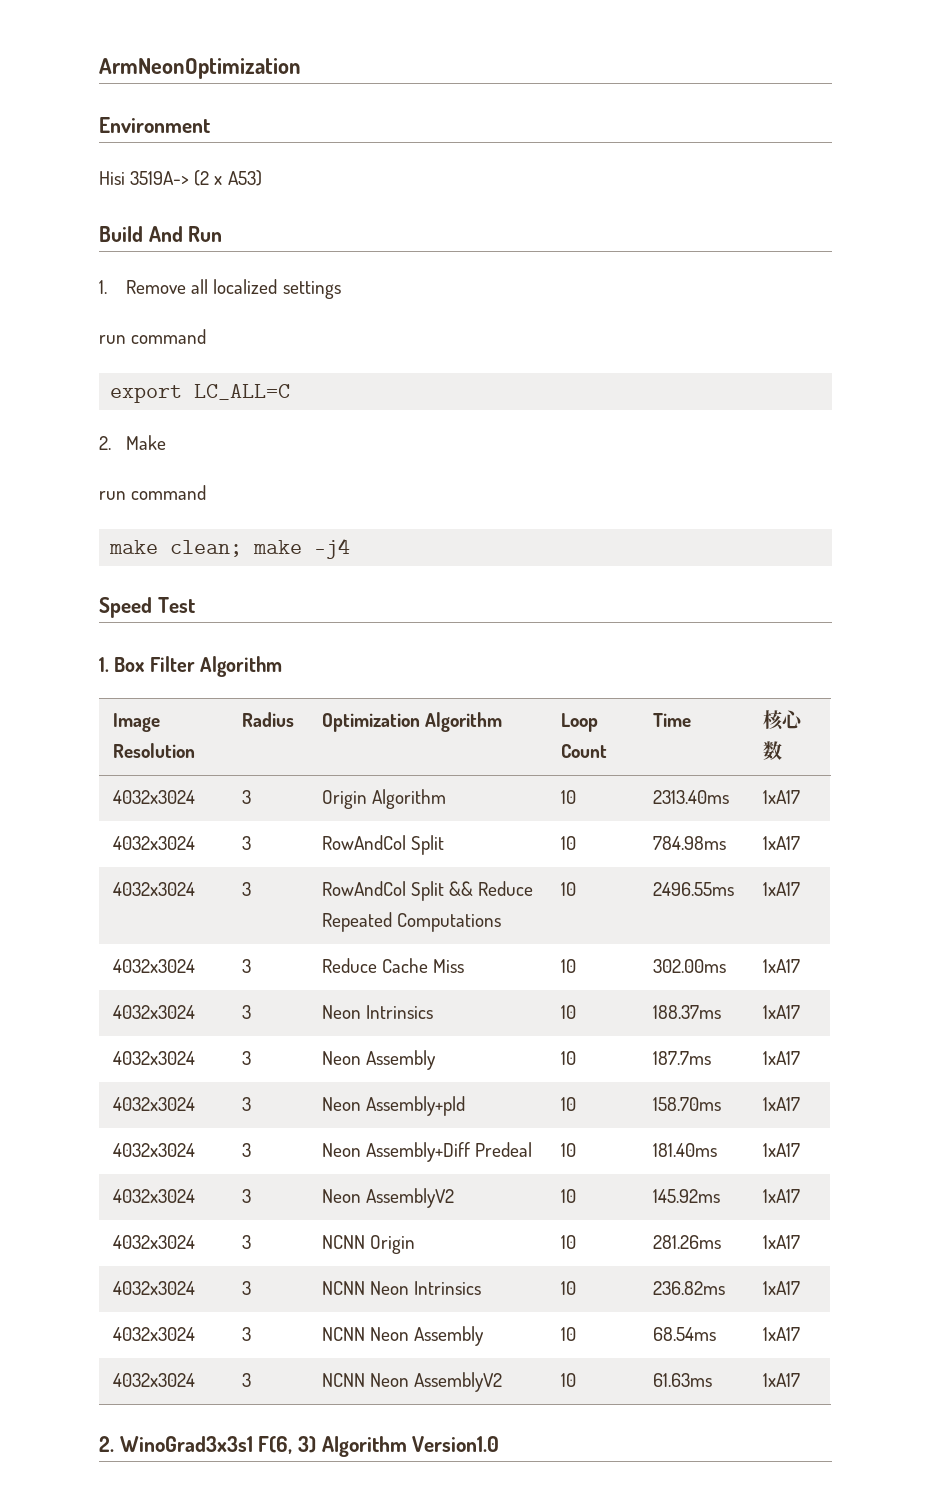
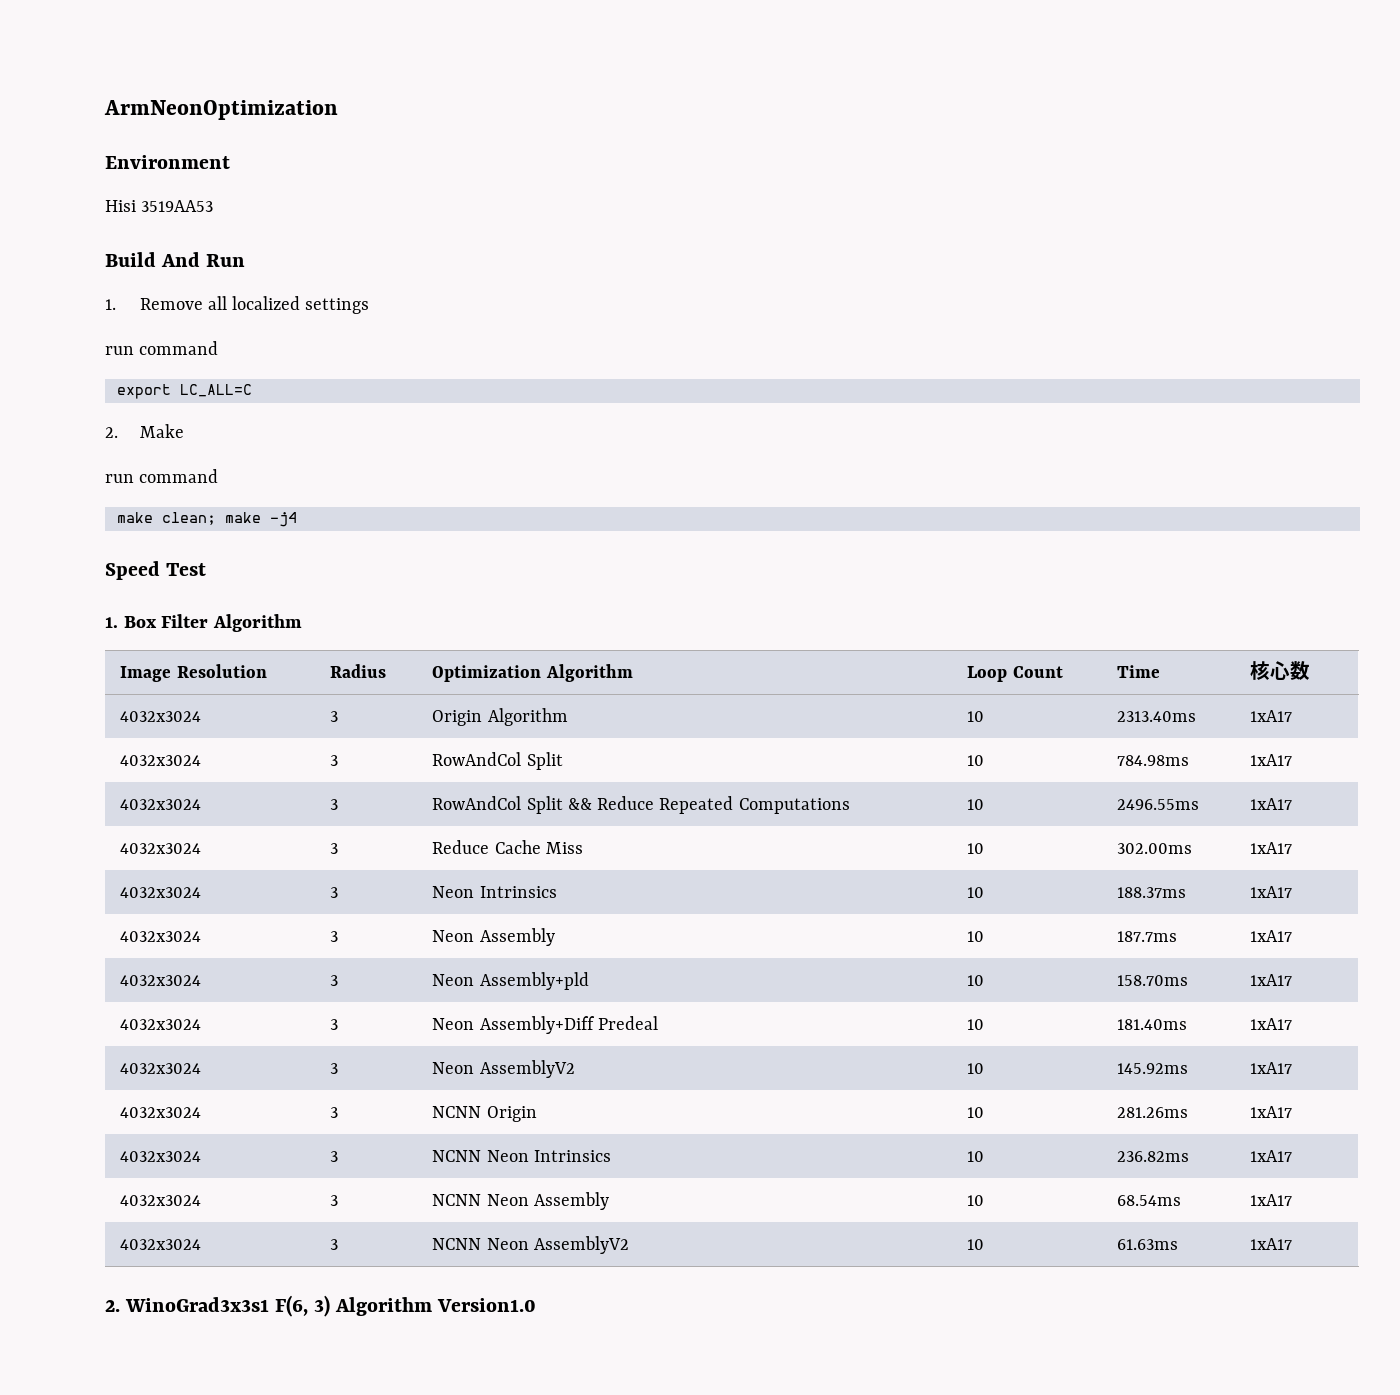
- Hisi 3519A-> (2 x A53)
+ Hisi 3519AA53

